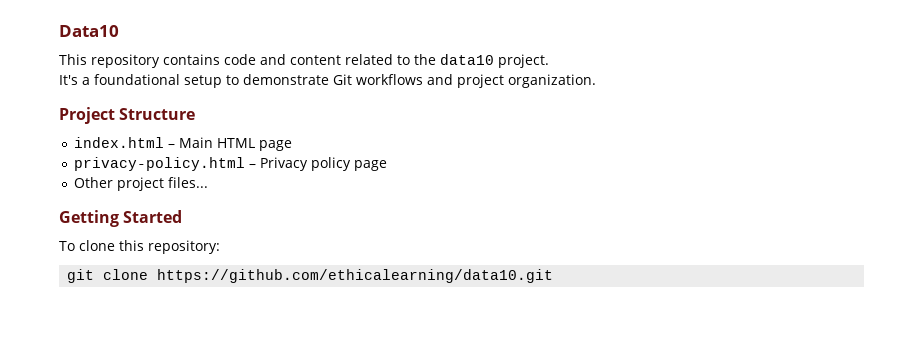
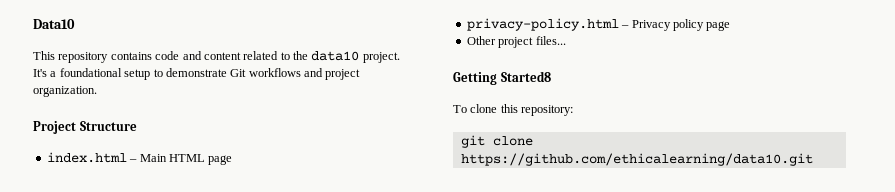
- Getting Started
+ Getting Started8

